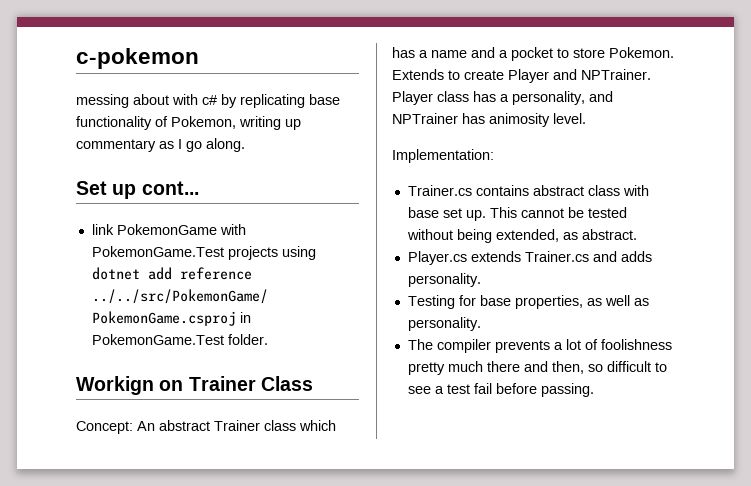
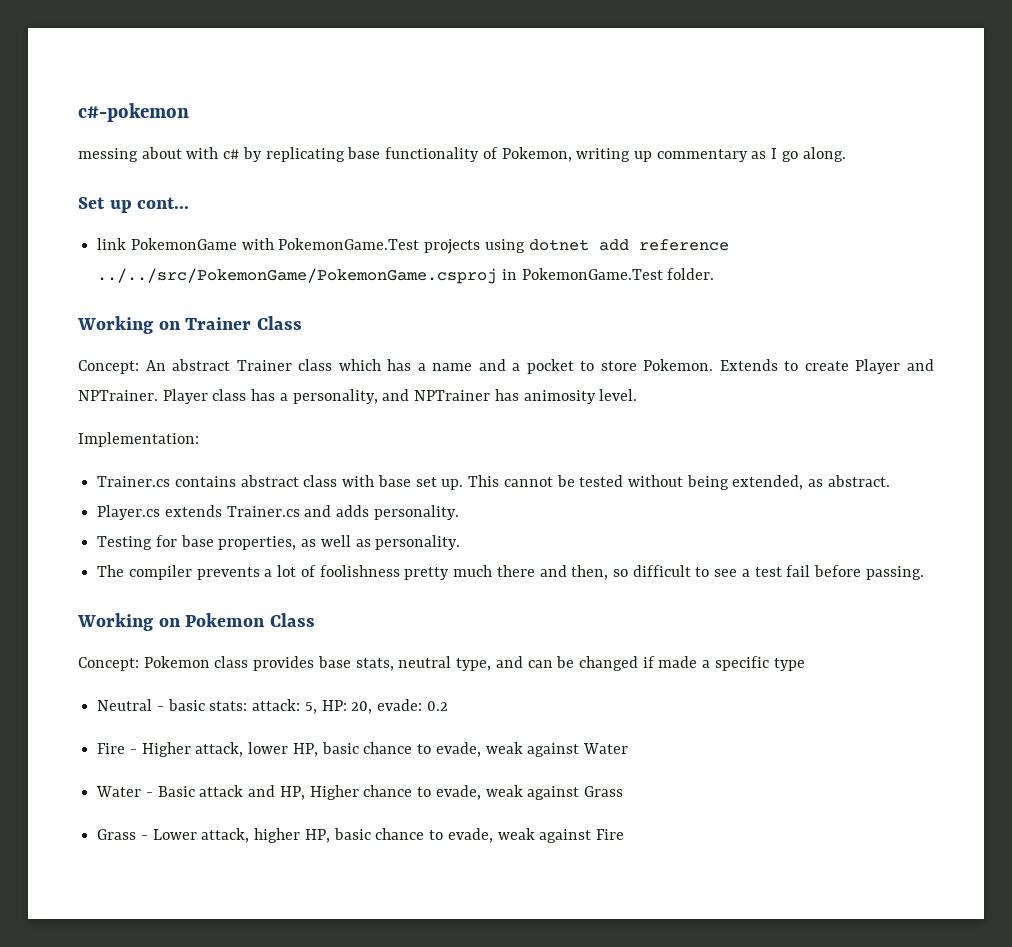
- c-pokemon
+ c#-pokemon
- Workign on Trainer Class
+ Working on Trainer Class
+ Working on Pokemon Class
+ Concept: Pokemon class provides base stats, neutral type, and can be changed if made a specific type
+ Neutral - basic stats: attack: 5, HP: 20, evade: 0.2
+ Fire - Higher attack, lower HP, basic chance to evade, weak against Water
+ Water - Basic attack and HP, Higher chance to evade, weak against Grass
+ Grass - Lower attack, higher HP, basic chance to evade, weak against Fire

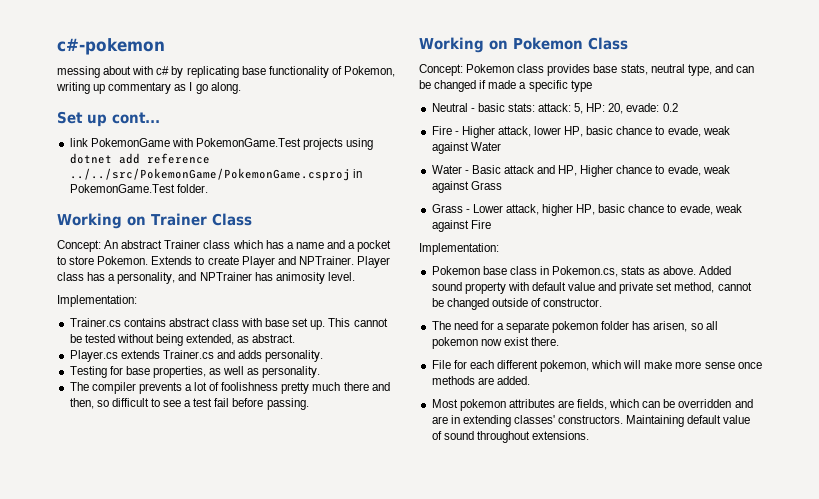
  Grass - Lower attack, higher HP, basic chance to evade, weak against Fire
+ Implementation:
+ Pokemon base class in Pokemon.cs, stats as above. Added sound property with default value and private set method, cannot be changed outside of constructor.
+ The need for a separate pokemon folder has arisen, so all pokemon now exist there.
+ File for each different pokemon, which will make more sense once methods are added.
+ Most pokemon attributes are fields, which can be overridden and are in extending classes' constructors. Maintaining default value of sound throughout extensions.

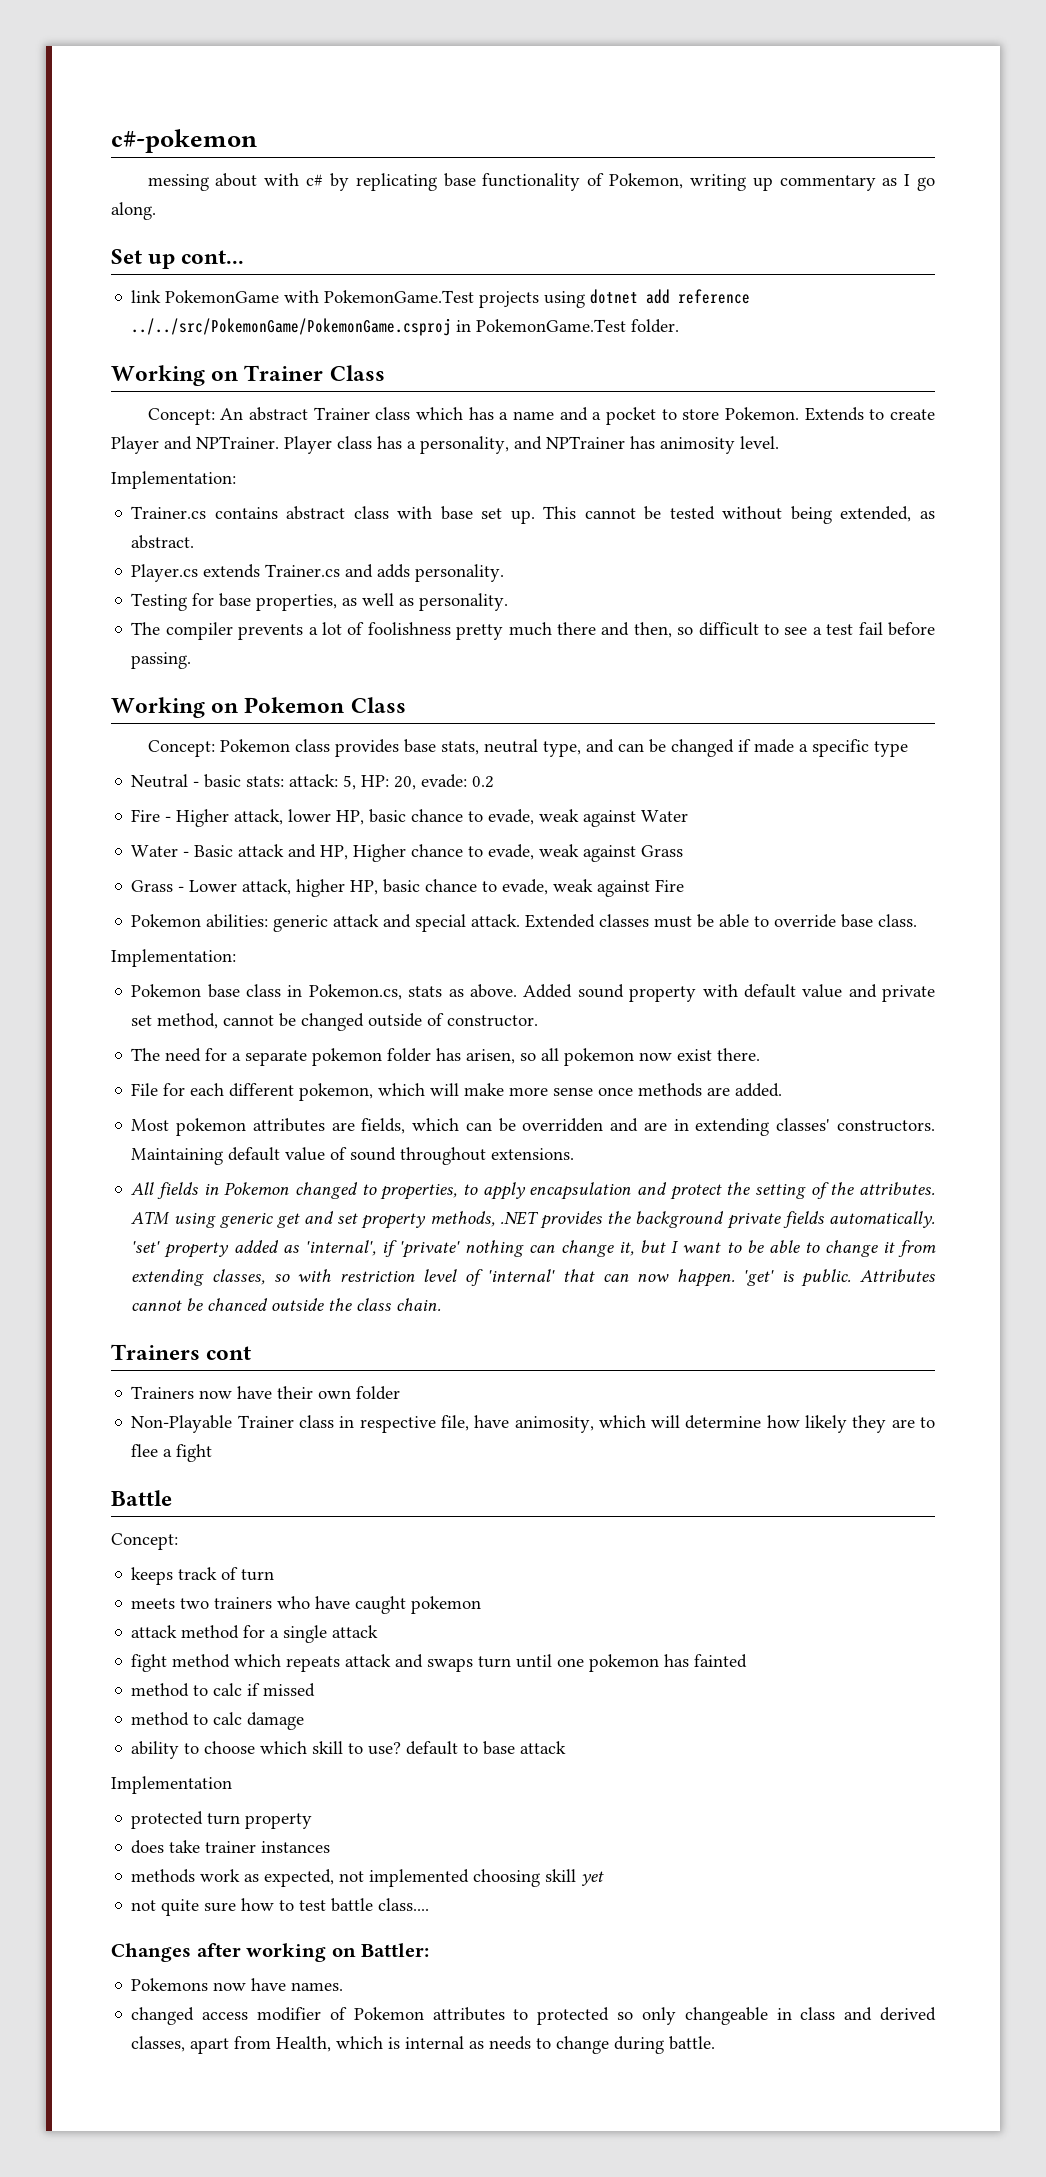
+ Pokemon abilities: generic attack and special attack. Extended classes must be able to override base class.
+ All fields in Pokemon changed to properties, to apply encapsulation and protect the setting of the attributes. ATM using generic get and set property methods, .NET provides the background private fields automatically. 'set' property added as 'internal', if 'private' nothing can change it, but I want to be able to change it from extending classes, so with restriction level of 'internal' that can now happen. 'get' is public. Attributes cannot be chanced outside the class chain.
+ Trainers cont
+ Trainers now have their own folder
+ Non-Playable Trainer class in respective file, have animosity, which will determine how likely they are to flee a fight
+ Battle
+ Concept:
+ keeps track of turn
+ meets two trainers who have caught pokemon
+ attack method for a single attack
+ fight method which repeats attack and swaps turn until one pokemon has fainted
+ method to calc if missed
+ method to calc damage
+ ability to choose which skill to use? default to base attack
+ Implementation
+ protected turn property
+ does take trainer instances
+ methods work as expected, not implemented choosing skill yet
+ not quite sure how to test battle class....
+ Changes after working on Battler:
+ Pokemons now have names.
+ changed access modifier of Pokemon attributes to protected so only changeable in class and derived classes, apart from Health, which is internal as needs to change during battle.

